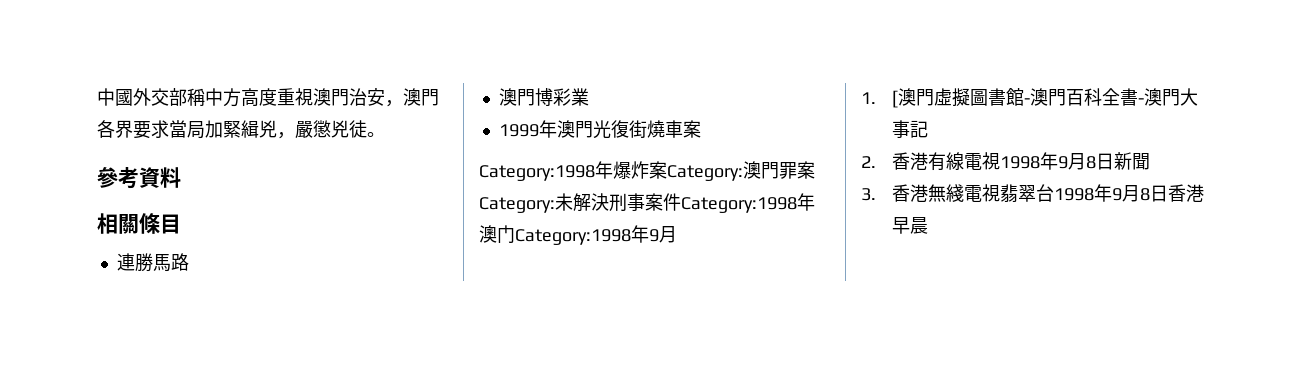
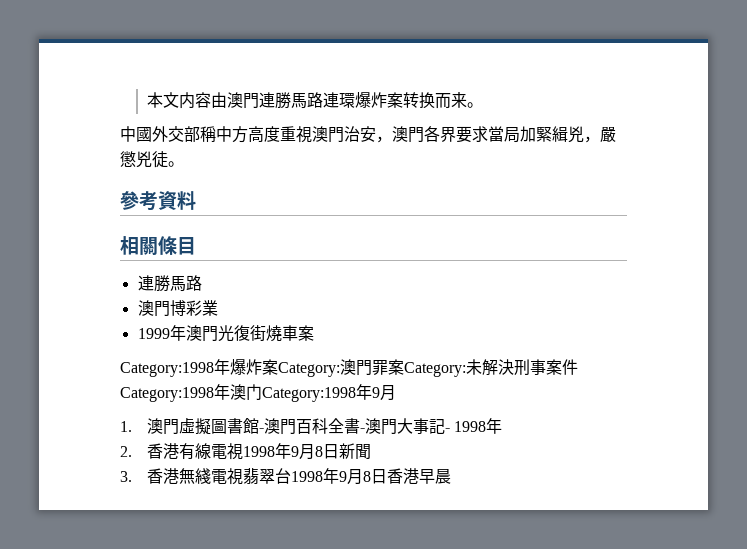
+ 本文内容由澳門連勝馬路連環爆炸案转换而来。
- 1. [澳門虛擬圖書館-澳門百科全書-澳門大事記
+ 1.澳門虛擬圖書館-澳門百科全書-澳門大事記- 1998年

